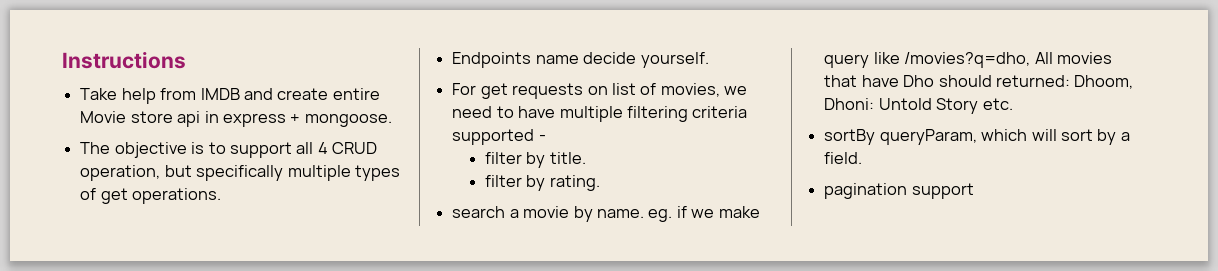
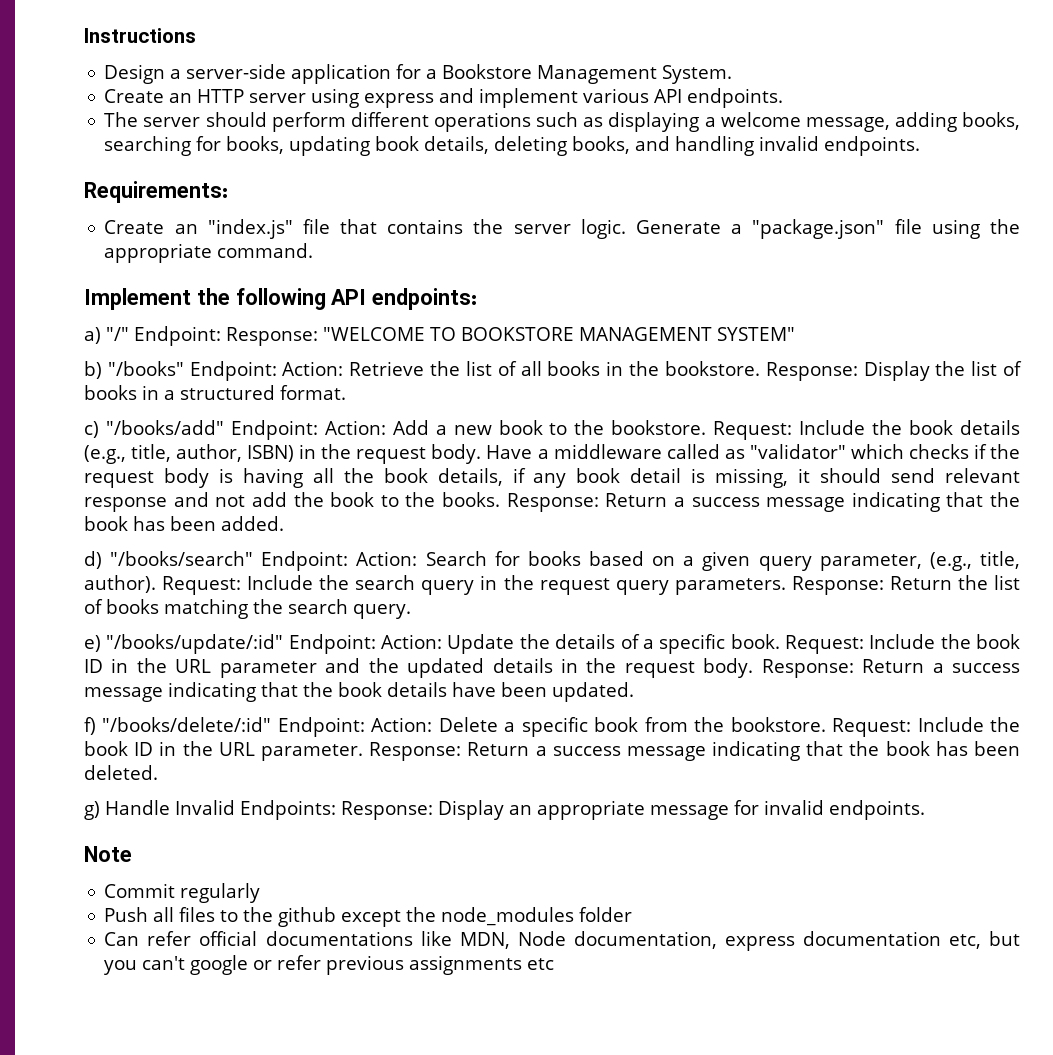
- Take help from IMDB and create entire Movie store api in express + mongoose.
- The objective is to support all 4 CRUD operation, but specifically multiple types of get operations.
- Endpoints name decide yourself.
- For get requests on list of movies, we need to have multiple filtering criteria supported -
- filter by title.
- filter by rating.
- search a movie by name. eg. if we make query like /movies?q=dho, All movies that have Dho should returned: Dhoom, Dhoni: Untold Story etc.
- sortBy queryParam, which will sort by a field.
- pagination support
+ Design a server-side application for a Bookstore Management System.
+ Create an HTTP server using express and implement various API endpoints.
+ The server should perform different operations such as displaying a welcome message, adding books, searching for books, updating book details, deleting books, and handling invalid endpoints.
+ Requirements:
+ Create an "index.js" file that contains the server logic. Generate a "package.json" file using the appropriate command.
+ Implement the following API endpoints:
+ a) "/" Endpoint: Response: "WELCOME TO BOOKSTORE MANAGEMENT SYSTEM"
+ b) "/books" Endpoint: Action: Retrieve the list of all books in the bookstore. Response: Display the list of books in a structured format.
+ c) "/books/add" Endpoint: Action: Add a new book to the bookstore. Request: Include the book details (e.g., title, author, ISBN) in the request body. Have a middleware called as "validator" which checks if the request body is having all the book details, if any book detail is missing, it should send relevant response and not add the book to the books. Response: Return a success message indicating that the book has been added.
+ d) "/books/search" Endpoint: Action: Search for books based on a given query parameter, (e.g., title, author). Request: Include the search query in the request query parameters. Response: Return the list of books matching the search query.
+ e) "/books/update/:id" Endpoint: Action: Update the details of a specific book. Request: Include the book ID in the URL parameter and the updated details in the request body. Response: Return a success message indicating that the book details have been updated.
+ f) "/books/delete/:id" Endpoint: Action: Delete a specific book from the bookstore. Request: Include the book ID in the URL parameter. Response: Return a success message indicating that the book has been deleted.
+ g) Handle Invalid Endpoints: Response: Display an appropriate message for invalid endpoints.
+ Note
+ Commit regularly
+ Push all files to the github except the node_modules folder
+ Can refer official documentations like MDN, Node documentation, express documentation etc, but you can't google or refer previous assignments etc

